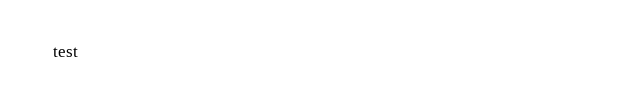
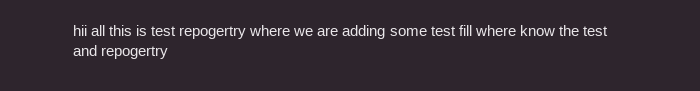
- test
+ hii all this is test repogertry where we are adding some test fill where know the test and repogertry

